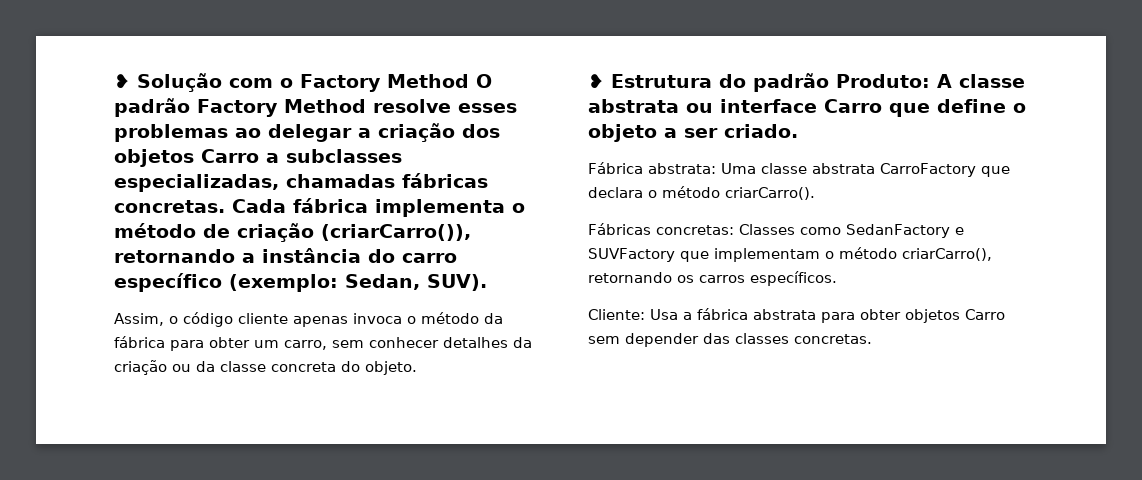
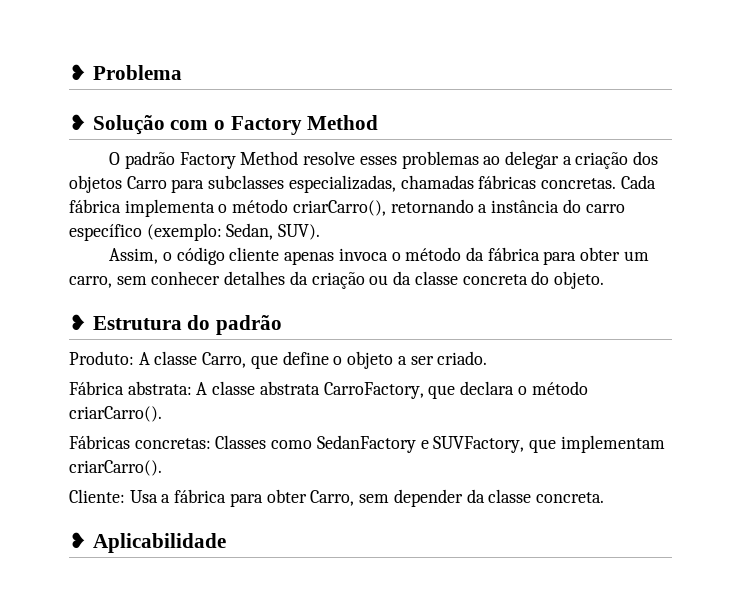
- ❥ Solução com o Factory Method O padrão Factory Method resolve esses problemas ao delegar a criação dos objetos Carro a subclasses especializadas, chamadas fábricas concretas.
+ ❥ Problema
+ ❥ Solução com o Factory Method
+ O padrão Factory Method resolve esses problemas ao delegar a criação dos objetos Carro para subclasses especializadas, chamadas fábricas concretas.
- Cada fábrica implementa o método de criação (criarCarro()), retornando a instância do carro específico (exemplo: Sedan, SUV).
+ Cada fábrica implementa o método criarCarro(), retornando a instância do carro específico (exemplo: Sedan, SUV).
- ❥ Estrutura do padrão Produto: A classe abstrata ou interface Carro que define o objeto a ser criado.
+ ❥ Estrutura do padrão
+ Produto: A classe Carro, que define o objeto a ser criado.
- Fábrica abstrata: Uma classe abstrata CarroFactory que declara o método criarCarro().
+ Fábrica abstrata: A classe abstrata CarroFactory, que declara o método criarCarro().
- Fábricas concretas: Classes como SedanFactory e SUVFactory que implementam o método criarCarro(), retornando os carros específicos.
+ Fábricas concretas: Classes como SedanFactory e SUVFactory, que implementam criarCarro().
- Cliente: Usa a fábrica abstrata para obter objetos Carro sem depender das classes concretas.
+ Cliente: Usa a fábrica para obter Carro, sem depender da classe concreta.
+ ❥ Aplicabilidade

